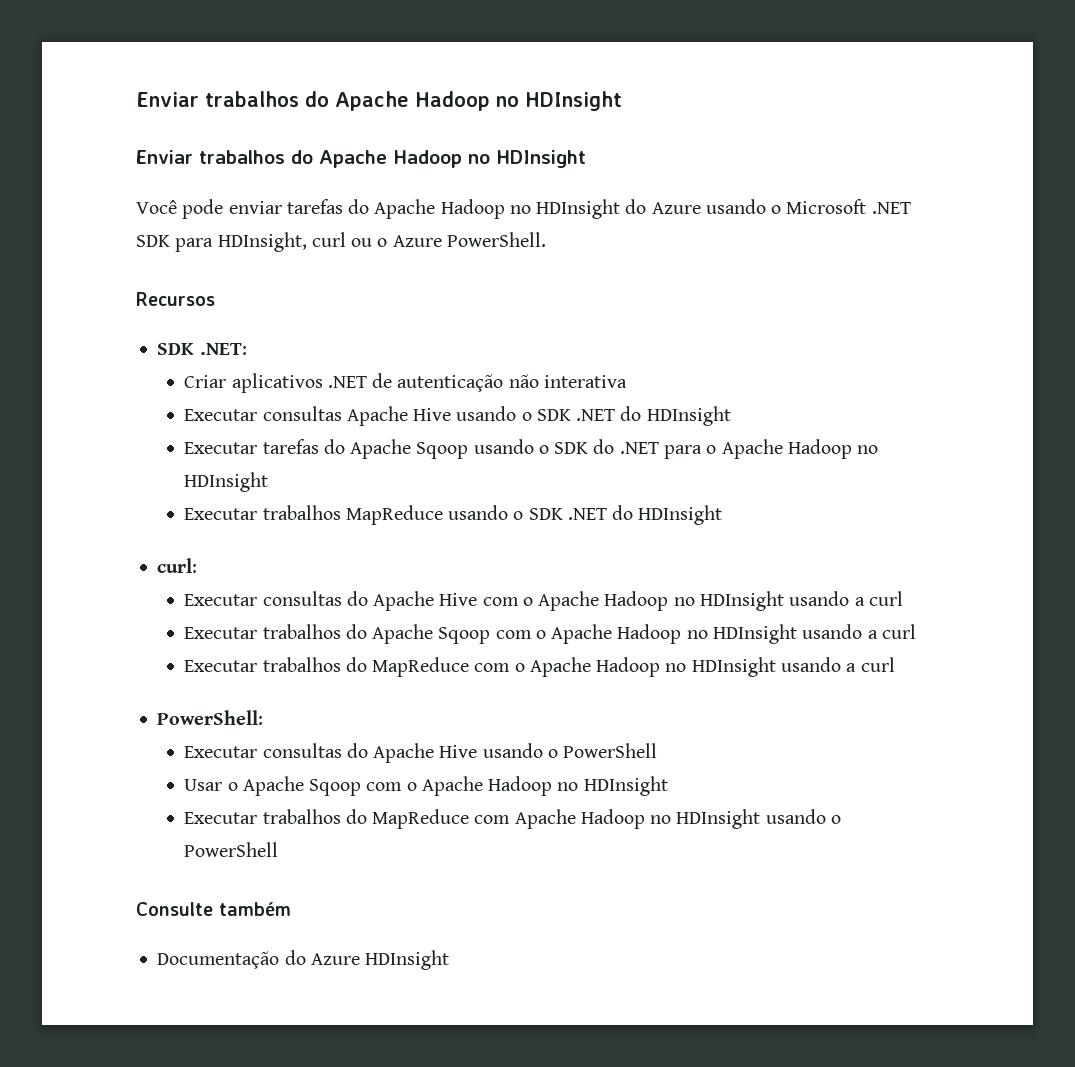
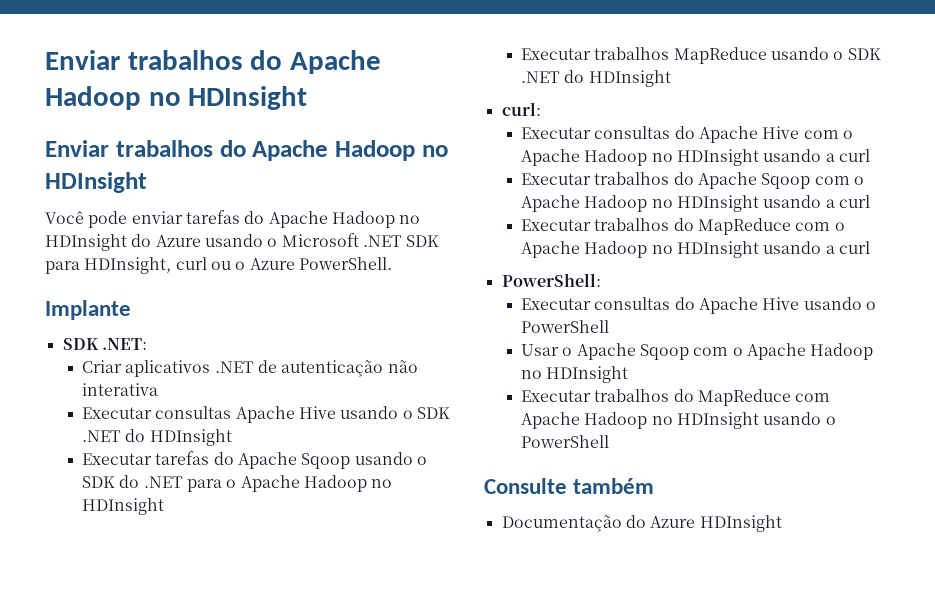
- Recursos
+ Implante

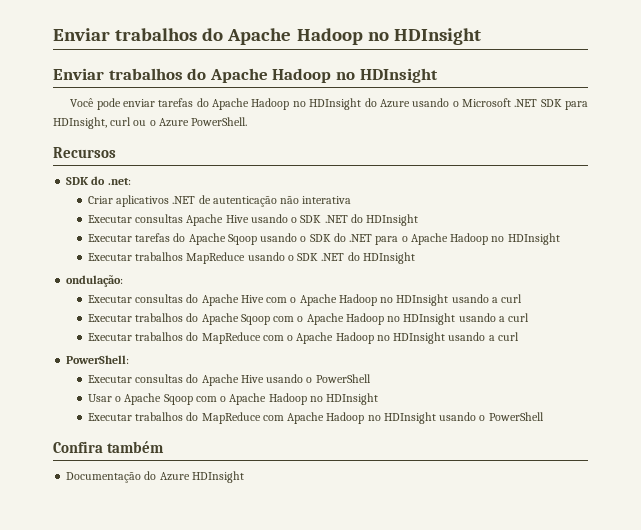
- Implante
- SDK .NET:
+ Recursos
+ SDK do .net:
- curl:
+ ondulação:
- Consulte também
+ Confira também

